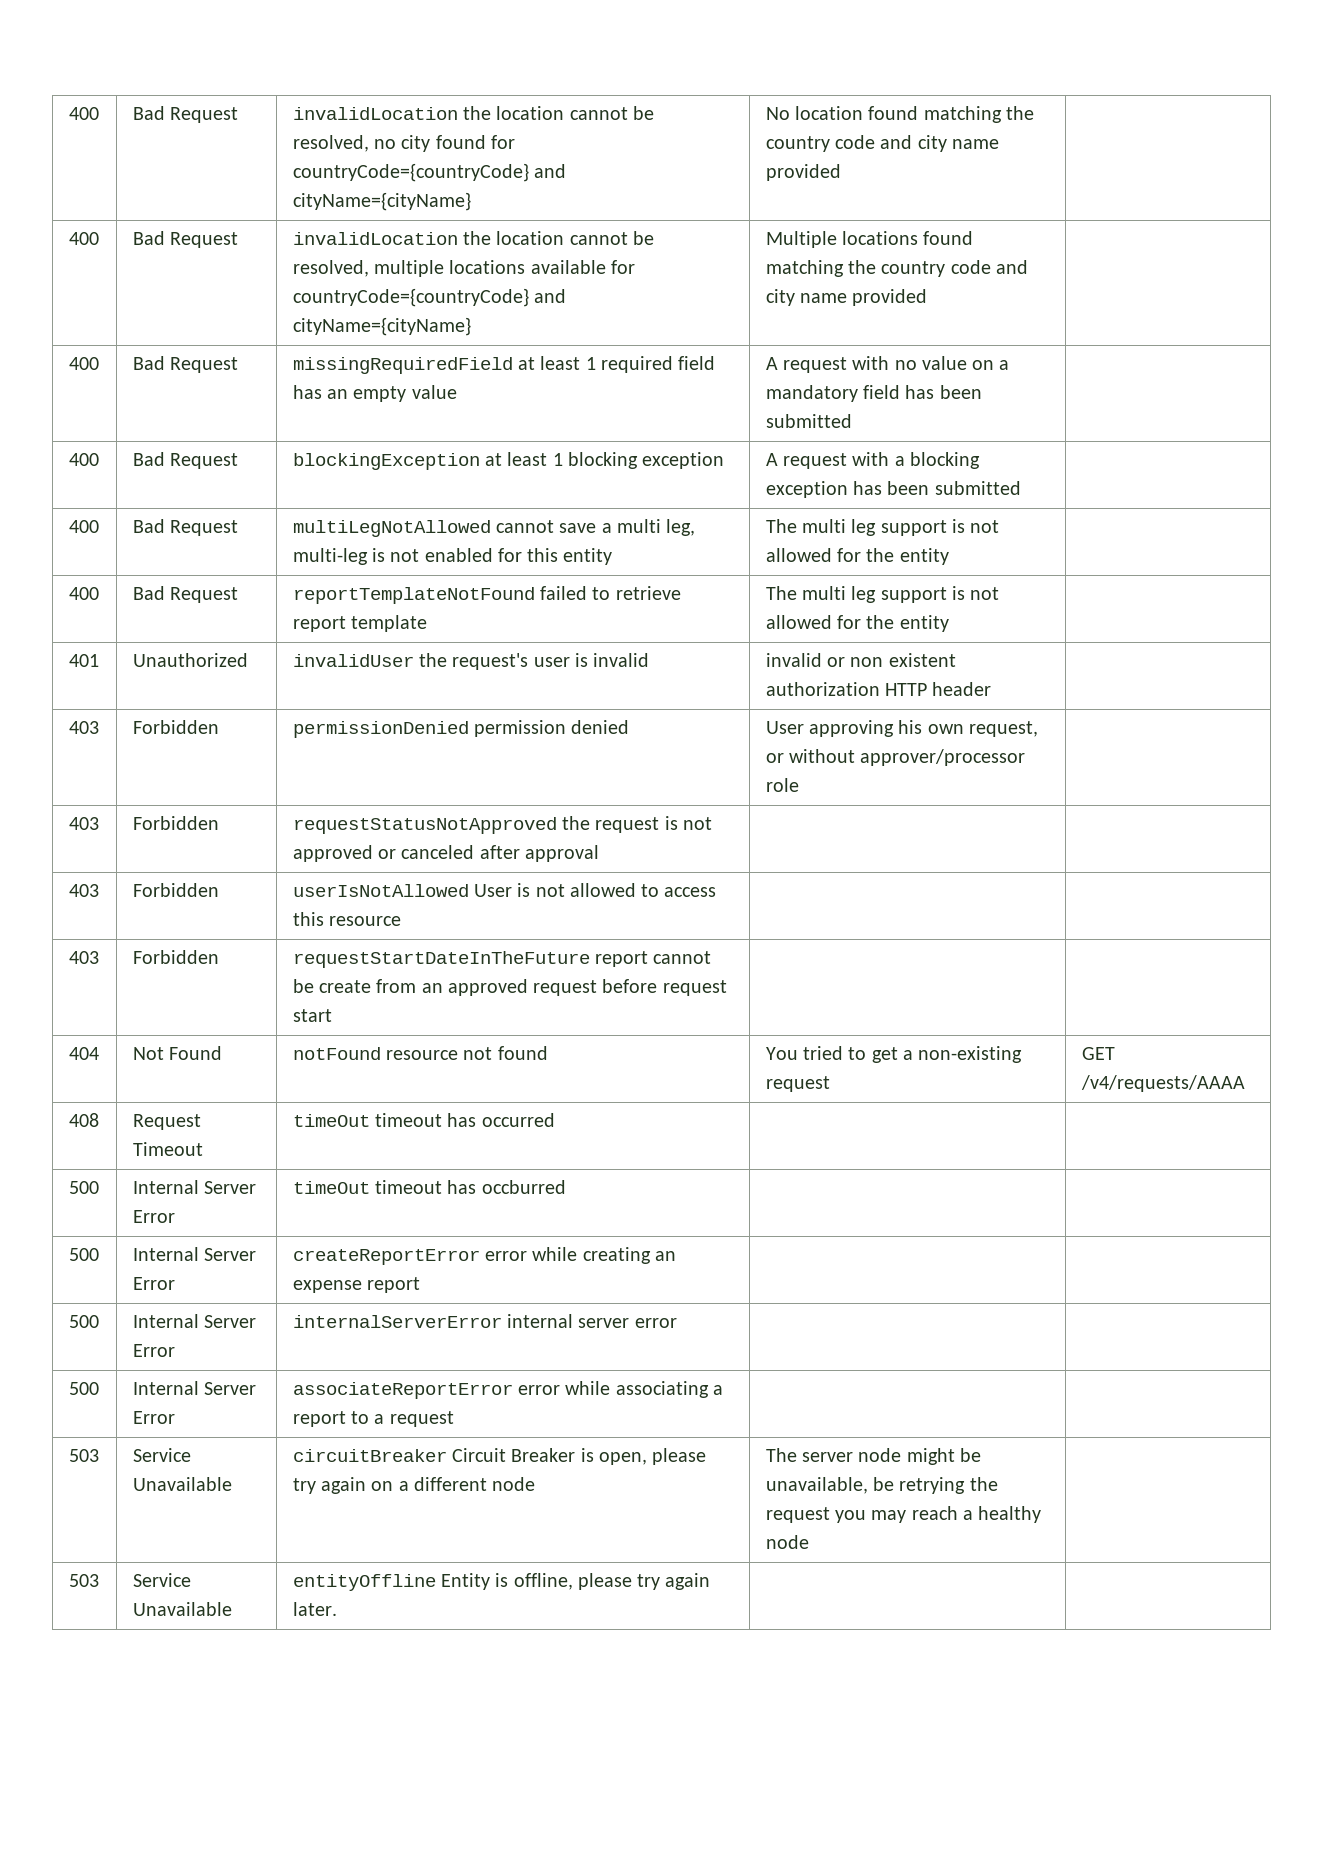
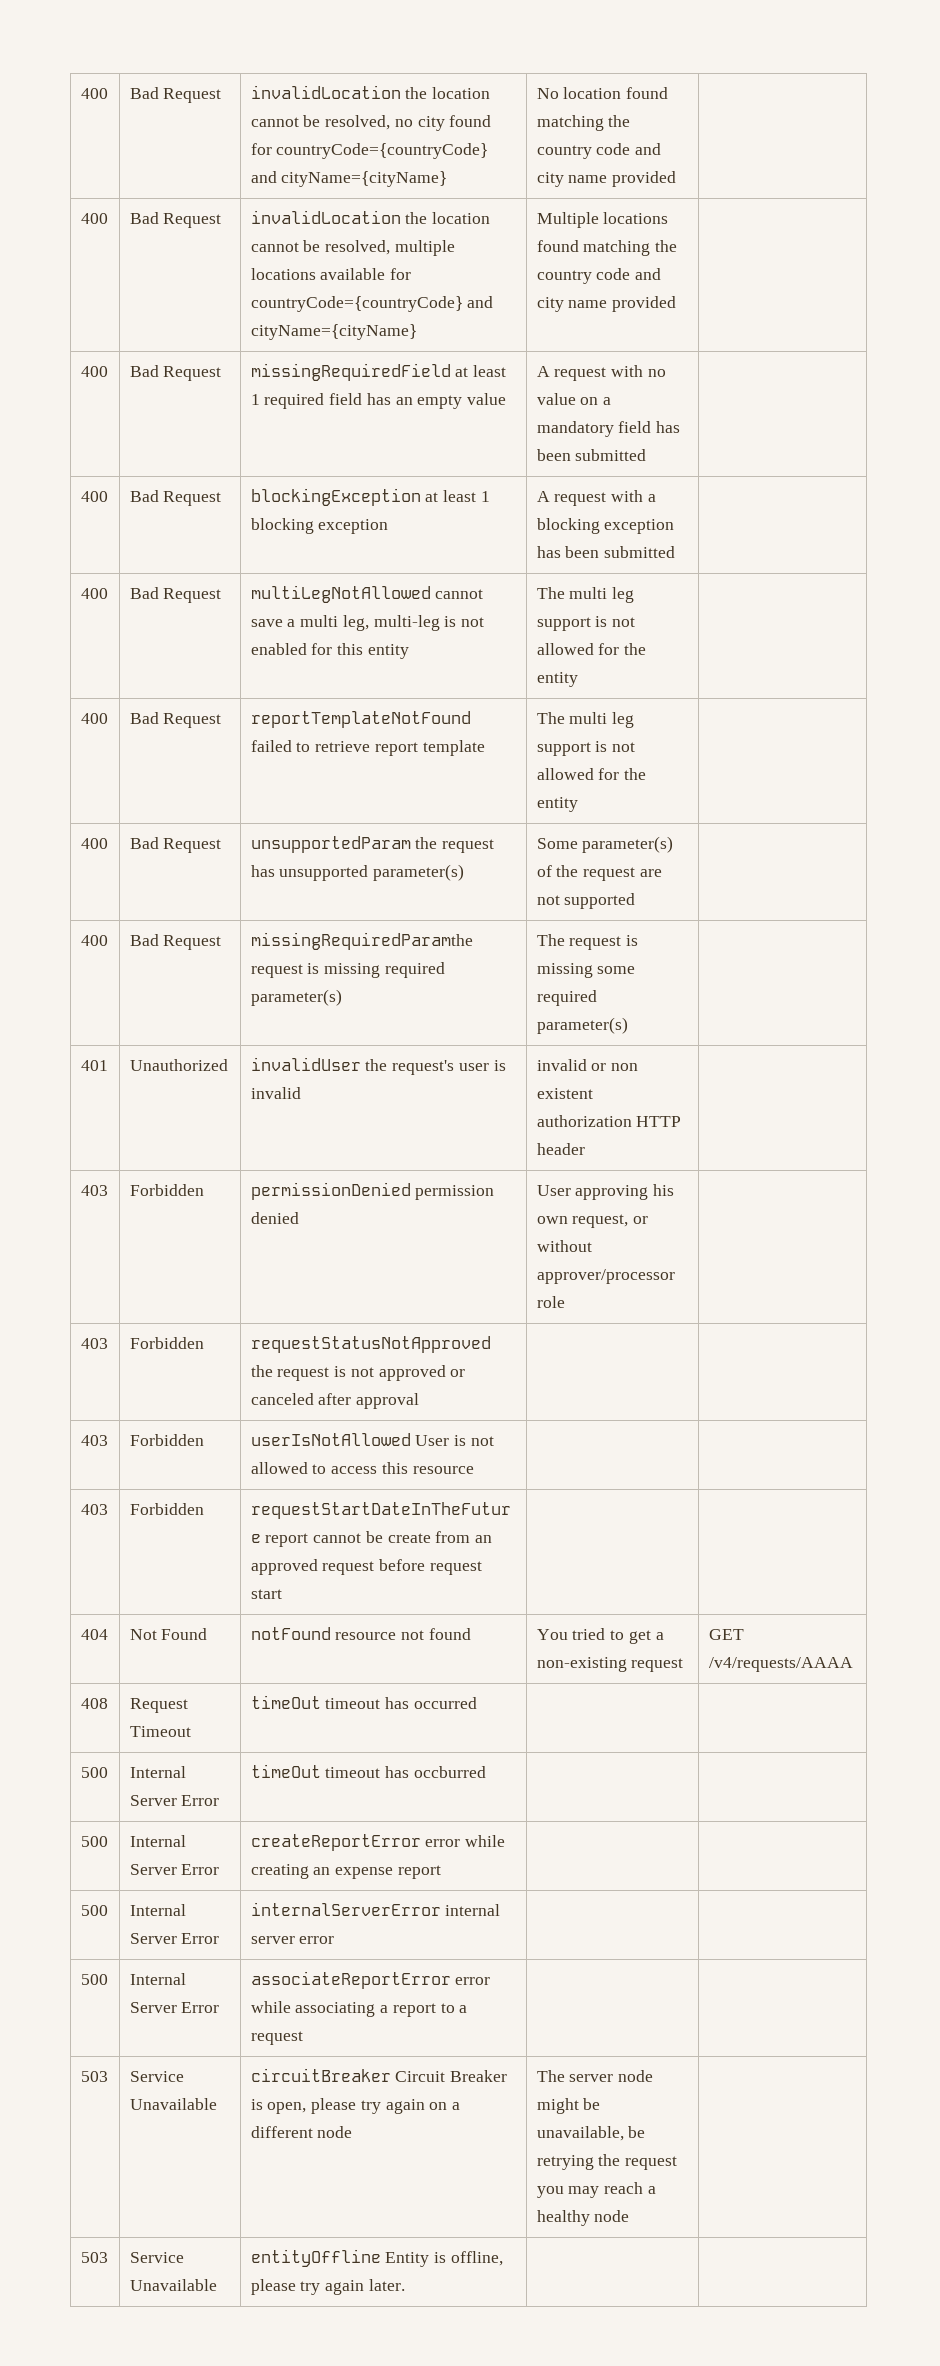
+ 400 | Bad Request | unsupportedParam the request has unsupported parameter(s) | Some parameter(s) of the request are not supported |
+ 400 | Bad Request | missingRequiredParamthe request is missing required parameter(s) | The request is missing some required parameter(s) |

